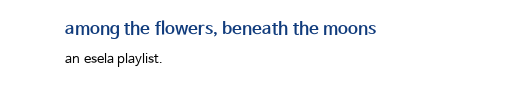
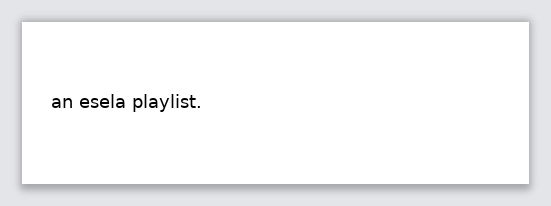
- among the flowers, beneath the moons

